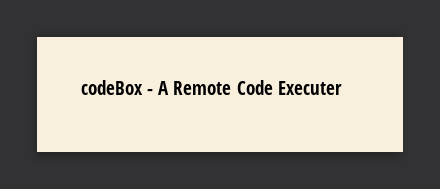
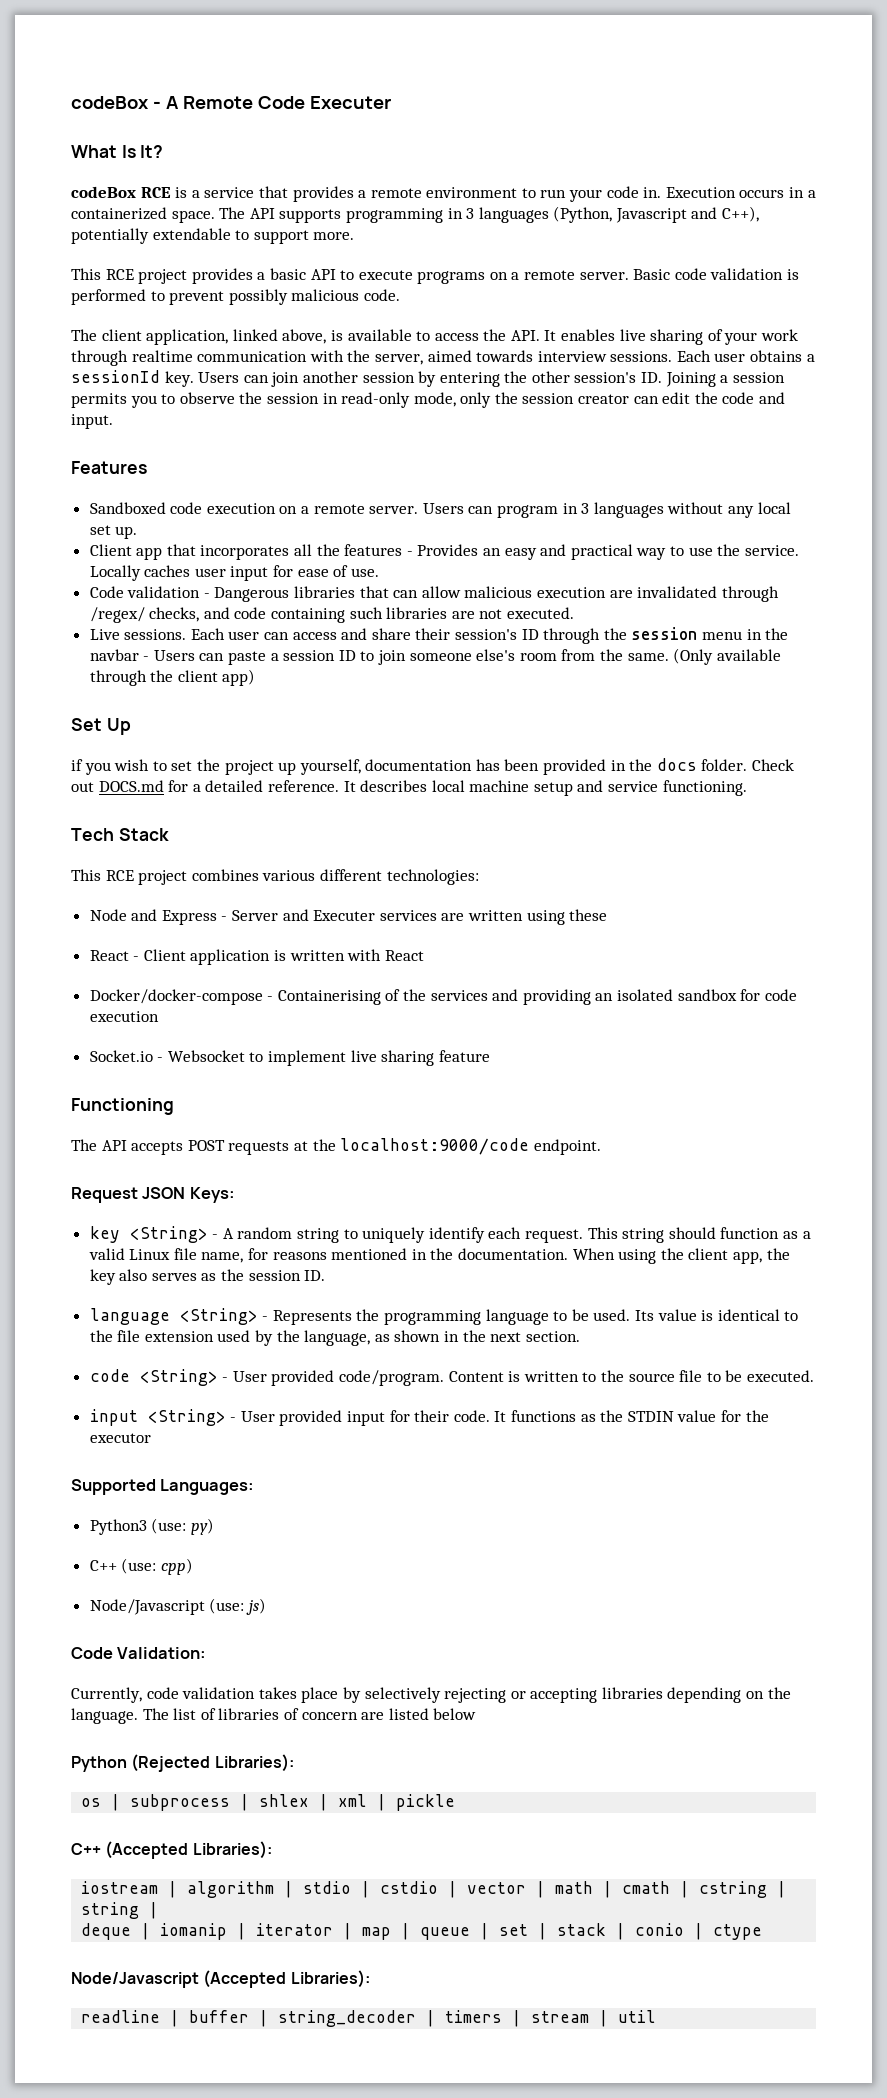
+ What Is It?
+ codeBox RCE is a service that provides a remote environment to run your code in. Execution occurs in a containerized space. The API supports programming in 3 languages (Python, Javascript and C++), potentially extendable to support more.
+ This RCE project provides a basic API to execute programs on a remote server. Basic code validation is performed to prevent possibly malicious code.
+ The client application, linked above, is available to access the API. It enables live sharing of your work through realtime communication with the server, aimed towards interview sessions. Each user obtains a sessionId key. Users can join another session by entering the other session's ID. Joining a session permits you to observe the session in read-only mode, only the session creator can edit the code and input.
+ Features
+ Sandboxed code execution on a remote server. Users can program in 3 languages without any local set up.
+ Client app that incorporates all the features - Provides an easy and practical way to use the service. Locally caches user input for ease of use.
+ Code validation - Dangerous libraries that can allow malicious execution are invalidated through /regex/ checks, and code containing such libraries are not executed.
+ Live sessions. Each user can access and share their session's ID through the session menu in the navbar - Users can paste a session ID to join someone else's room from the same. (Only available through the client app)
+ Set Up
+ if you wish to set the project up yourself, documentation has been provided in the docs folder. Check out DOCS.md for a detailed reference. It describes local machine setup and service functioning.
+ Tech Stack
+ This RCE project combines various different technologies:
+ Node and Express - Server and Executer services are written using these
+ React - Client application is written with React
+ Docker/docker-compose - Containerising of the services and providing an isolated sandbox for code execution
+ Socket.io - Websocket to implement live sharing feature
+ Functioning
+ The API accepts POST requests at the localhost:9000/code endpoint.
+ Request JSON Keys:
+ key <String> - A random string to uniquely identify each request. This string should function as a valid Linux file name, for reasons mentioned in the documentation. When using the client app, the key also serves as the session ID.
+ language <String> - Represents the programming language to be used. Its value is identical to the file extension used by the language, as shown in the next section.
+ code <String> - User provided code/program. Content is written to the source file to be executed.
+ input <String> - User provided input for their code. It functions as the STDIN value for the executor
+ Supported Languages:
+ Python3 (use: py)
+ C++ (use: cpp)
+ Node/Javascript (use: js)
+ Code Validation:
+ Currently, code validation takes place by selectively rejecting or accepting libraries depending on the language. The list of libraries of concern are listed below
+ Python (Rejected Libraries):
+ os | subprocess | shlex | xml | pickle
+ C++ (Accepted Libraries):
+ iostream | algorithm | stdio | cstdio | vector | math | cmath | cstring | string |
+ deque | iomanip | iterator | map | queue | set | stack | conio | ctype
+ Node/Javascript (Accepted Libraries):
+ readline | buffer | string_decoder | timers | stream | util

